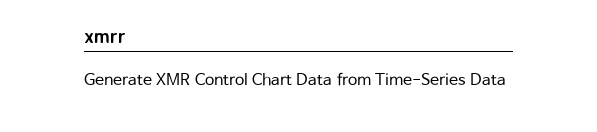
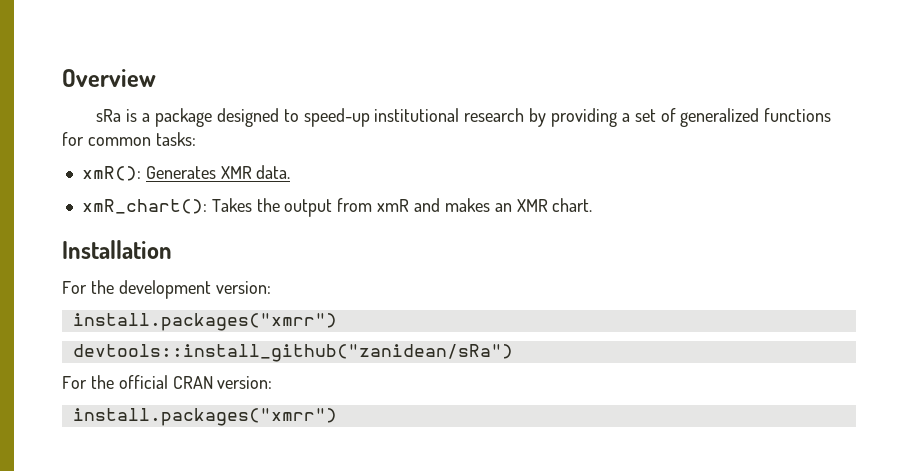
- xmrr
- Generate XMR Control Chart Data from Time-Series Data
+ Overview
+ sRa is a package designed to speed-up institutional research by providing a set of generalized functions for common tasks:
+ xmR(): Generates XMR data.
+ xmR_chart(): Takes the output from xmR and makes an XMR chart.
+ Installation
+ For the development version:
+ install.packages("xmrr")
+ devtools::install_github("zanidean/sRa")
+ For the official CRAN version:
+ install.packages("xmrr")

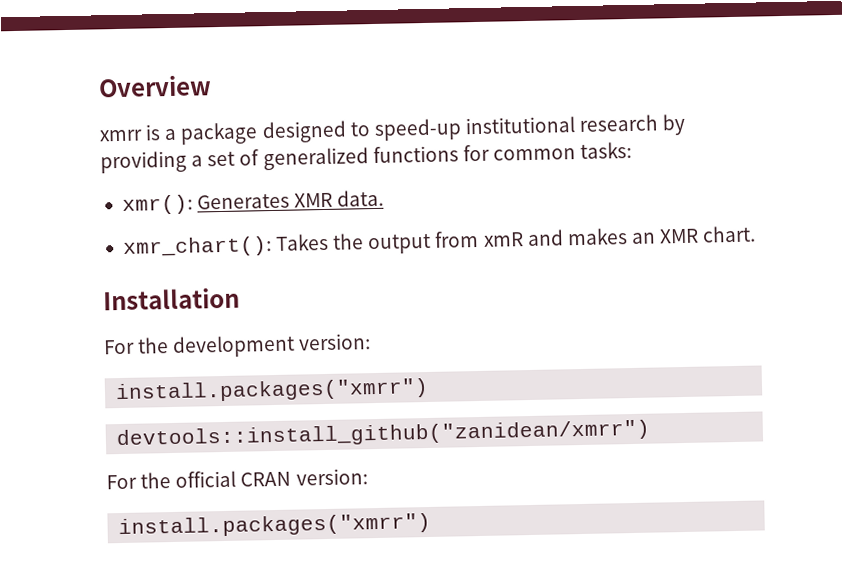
- sRa is a package designed to speed-up institutional research by providing a set of generalized functions for common tasks:
+ xmrr is a package designed to speed-up institutional research by providing a set of generalized functions for common tasks:
- xmR(): Generates XMR data.
+ xmr(): Generates XMR data.
- xmR_chart(): Takes the output from xmR and makes an XMR chart.
+ xmr_chart(): Takes the output from xmR and makes an XMR chart.
- devtools::install_github("zanidean/sRa")
+ devtools::install_github("zanidean/xmrr")

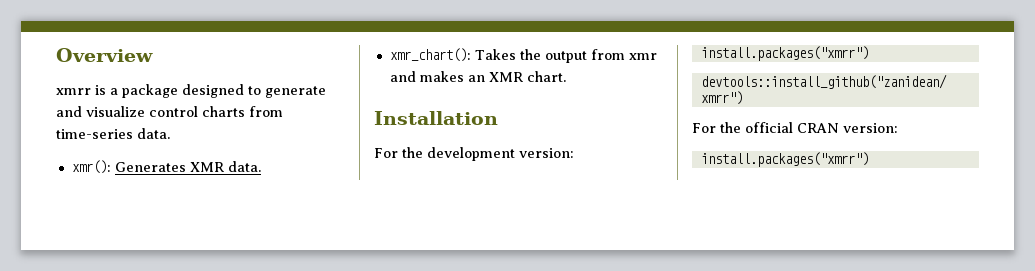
- xmrr is a package designed to speed-up institutional research by providing a set of generalized functions for common tasks:
+ xmrr is a package designed to generate and visualize control charts from time-series data.
- xmr_chart(): Takes the output from xmR and makes an XMR chart.
+ xmr_chart(): Takes the output from xmr and makes an XMR chart.

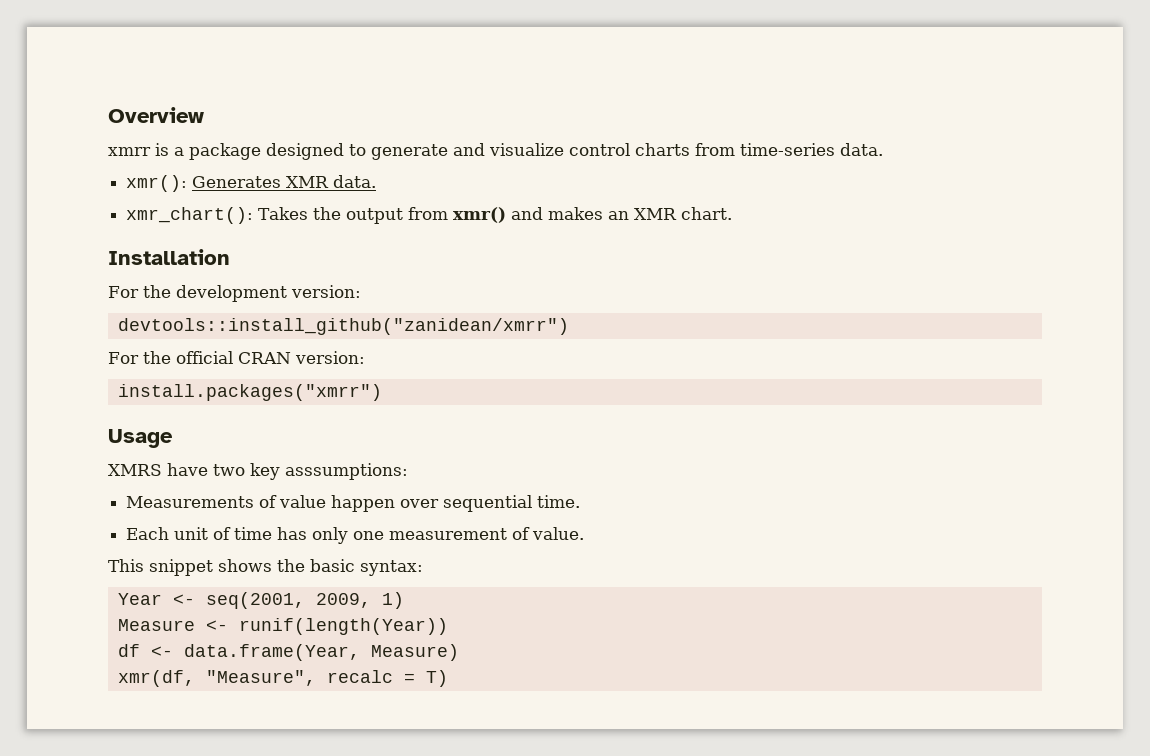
- xmr_chart(): Takes the output from xmr and makes an XMR chart.
+ xmr_chart(): Takes the output from xmr() and makes an XMR chart.
  For the development version:
- install.packages("xmrr")
+ Usage
+ XMRS have two key asssumptions:
+ Measurements of value happen over sequential time.
+ Each unit of time has only one measurement of value.
+ This snippet shows the basic syntax:
+ Year <- seq(2001, 2009, 1)
+ Measure <- runif(length(Year))
+ df <- data.frame(Year, Measure)
+ xmr(df, "Measure", recalc = T)

